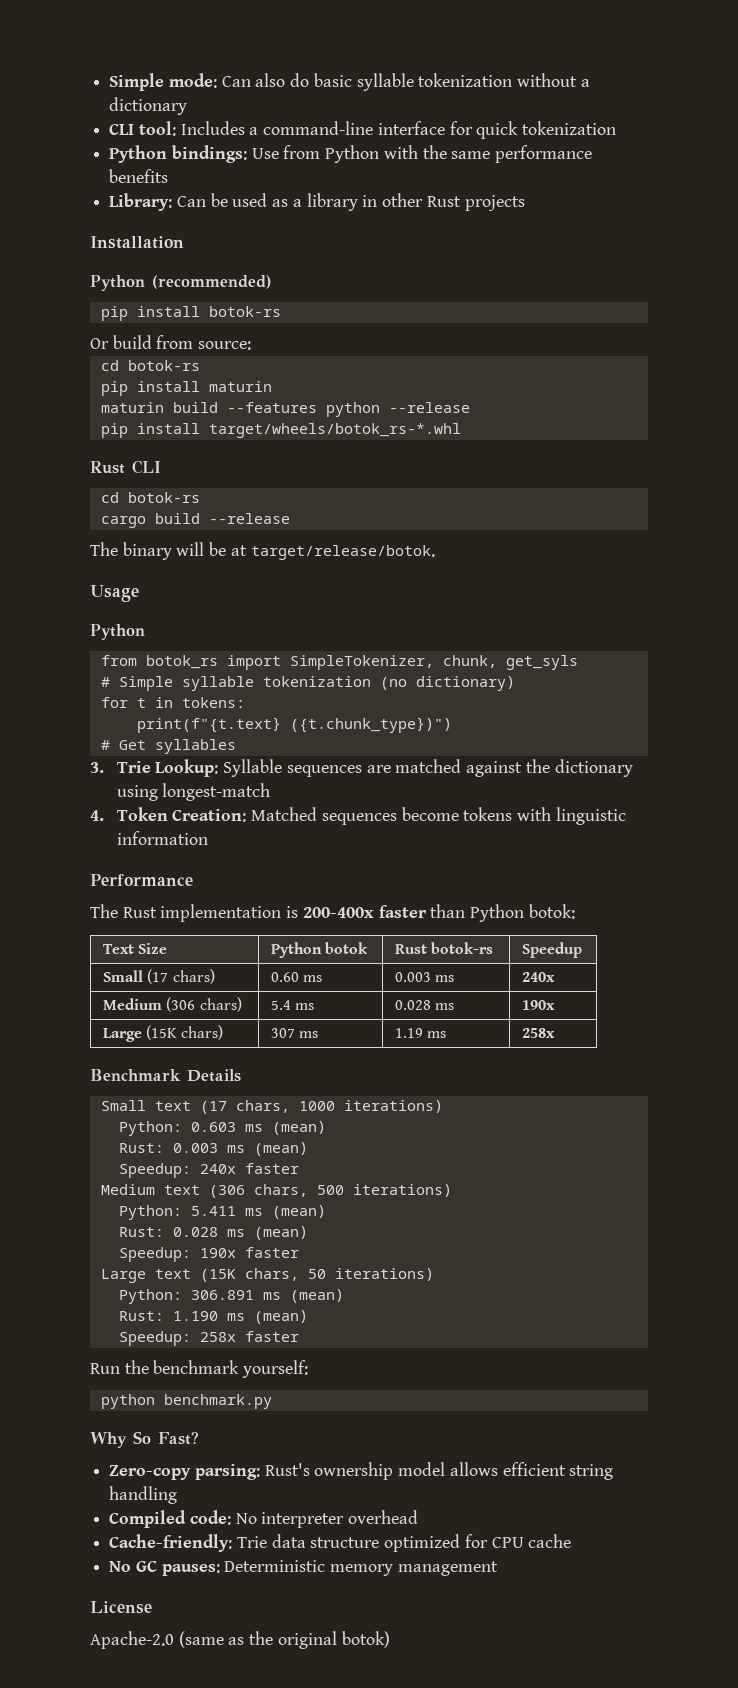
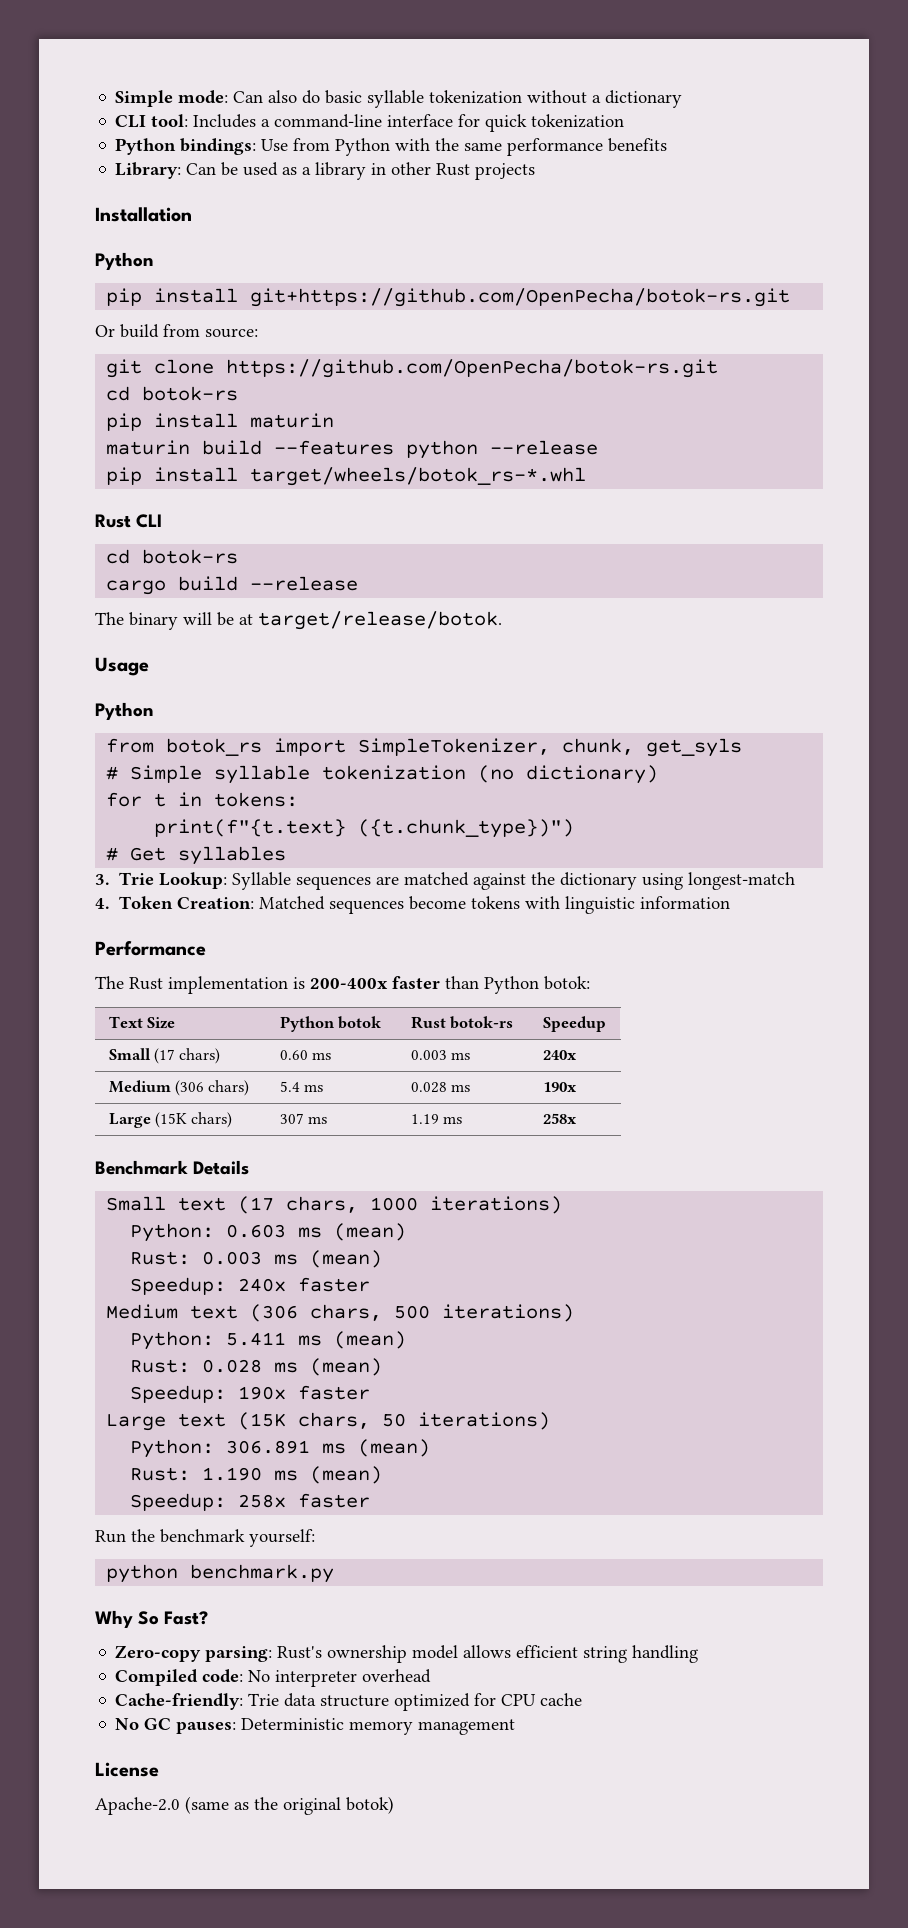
  Installation
- Python (recommended)
- pip install botok-rs
+ Python
+ pip install git+https://github.com/OpenPecha/botok-rs.git
+ git clone https://github.com/OpenPecha/botok-rs.git

